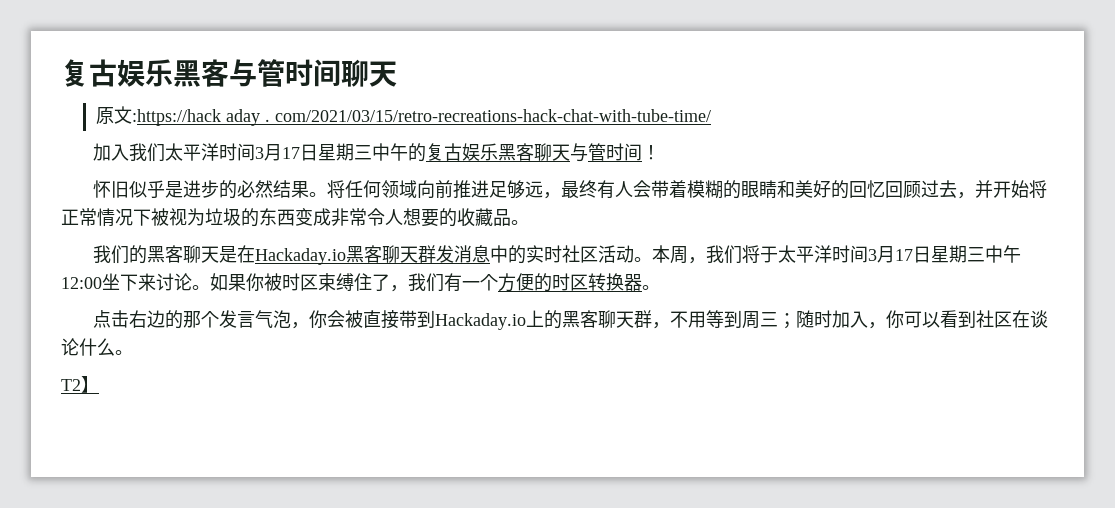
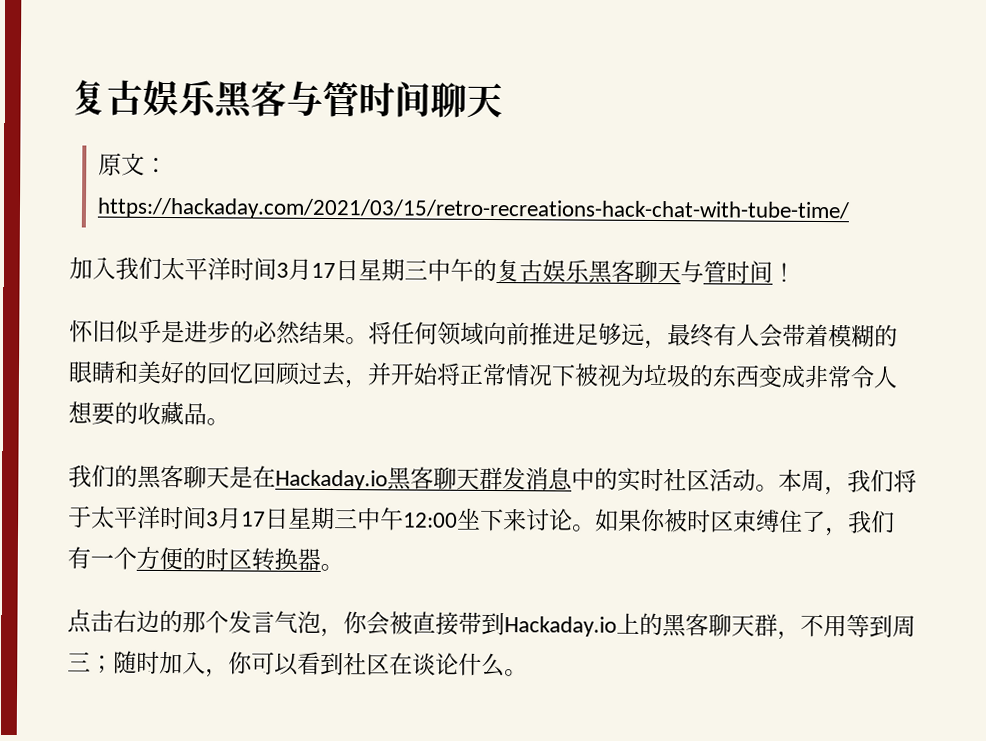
- 原文:https://hack aday . com/2021/03/15/retro-recreations-hack-chat-with-tube-time/
+ 原文：https://hackaday.com/2021/03/15/retro-recreations-hack-chat-with-tube-time/
- T2】

